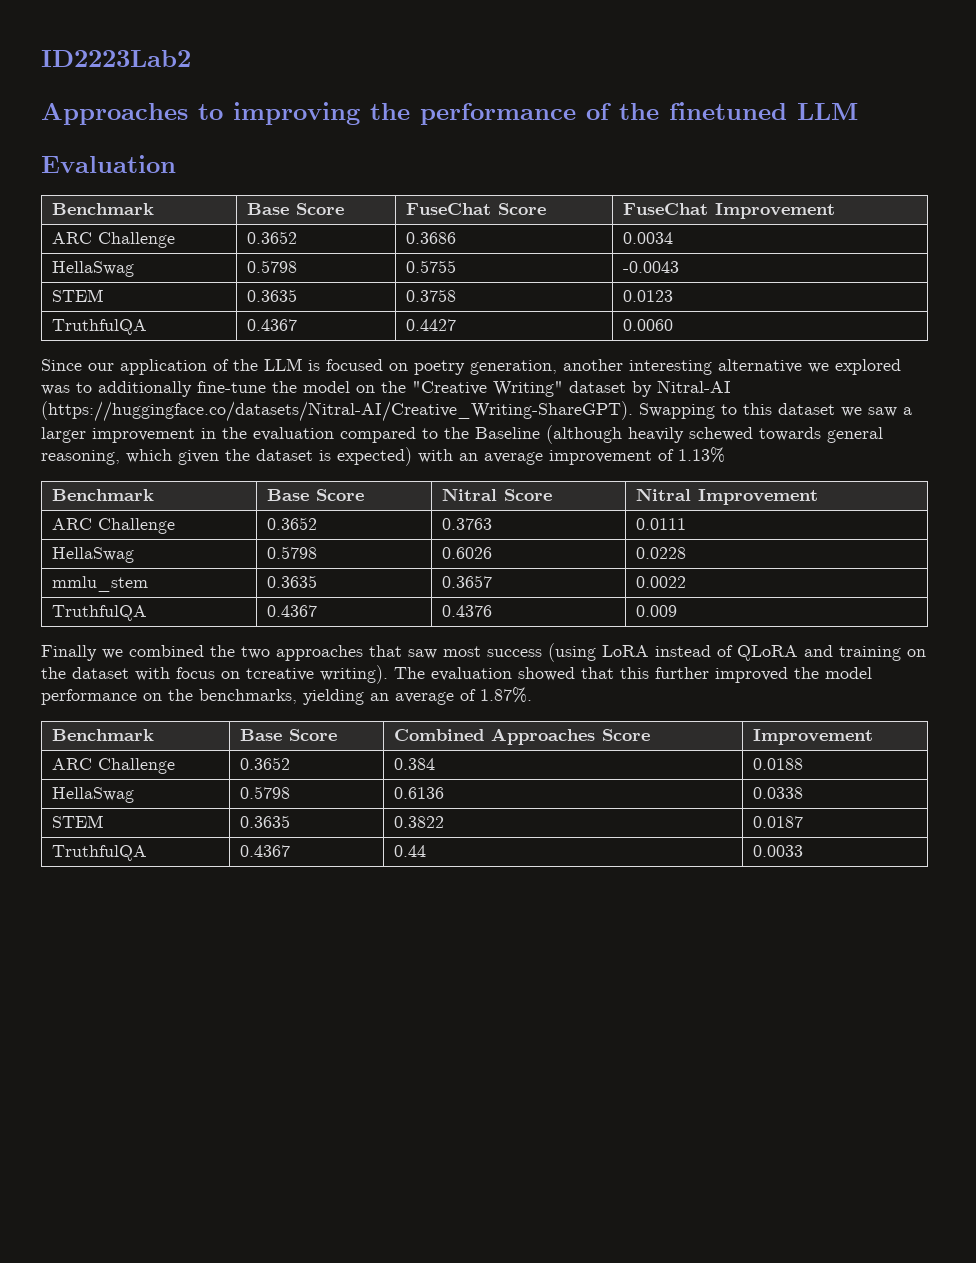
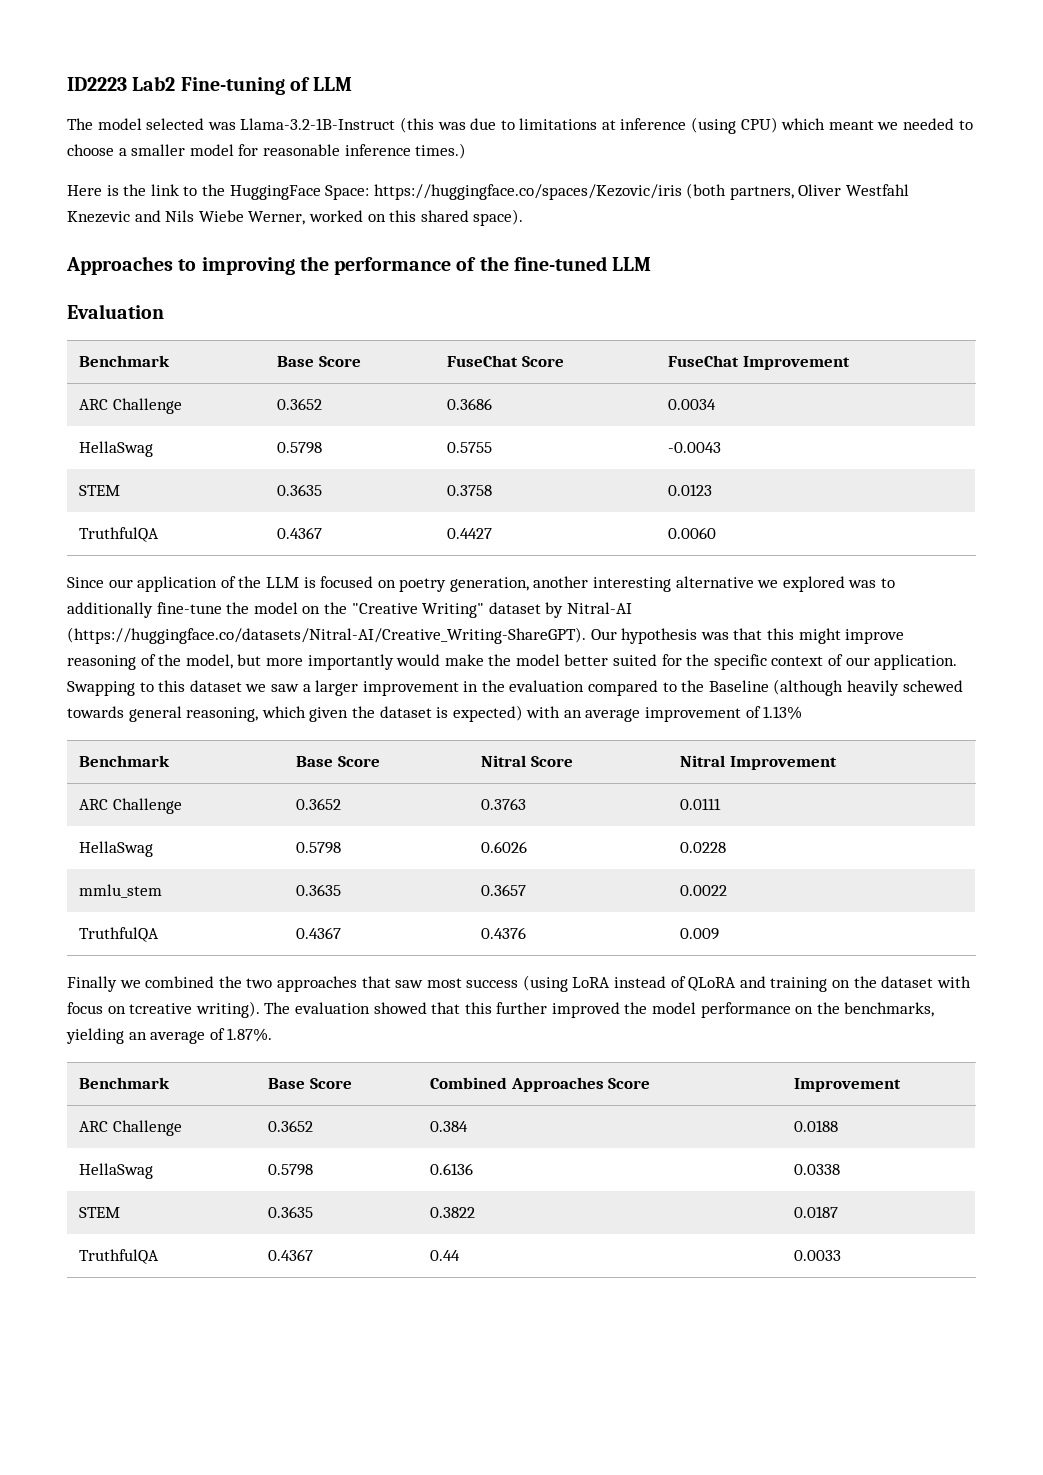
- ID2223Lab2
+ ID2223 Lab2 Fine-tuning of LLM
+ The model selected was Llama-3.2-1B-Instruct (this was due to limitations at inference (using CPU) which meant we needed to choose a smaller model for reasonable inference times.)
+ Here is the link to the HuggingFace Space: https://huggingface.co/spaces/Kezovic/iris (both partners, Oliver Westfahl Knezevic and Nils Wiebe Werner, worked on this shared space).
- Approaches to improving the performance of the finetuned LLM
+ Approaches to improving the performance of the fine-tuned LLM
- Since our application of the LLM is focused on poetry generation, another interesting alternative we explored was to additionally fine-tune the model on the "Creative Writing" dataset by Nitral-AI (https://huggingface.co/datasets/Nitral-AI/Creative_Writing-ShareGPT). Swapping to this dataset we saw a larger improvement in the evaluation compared to the Baseline (although heavily schewed towards general reasoning, which given the dataset is expected) with an average improvement of 1.13%
+ Since our application of the LLM is focused on poetry generation, another interesting alternative we explored was to additionally fine-tune the model on the "Creative Writing" dataset by Nitral-AI (https://huggingface.co/datasets/Nitral-AI/Creative_Writing-ShareGPT). Our hypothesis was that this might improve reasoning of the model, but more importantly would make the model better suited for the specific context of our application. Swapping to this dataset we saw a larger improvement in the evaluation compared to the Baseline (although heavily schewed towards general reasoning, which given the dataset is expected) with an average improvement of 1.13%

